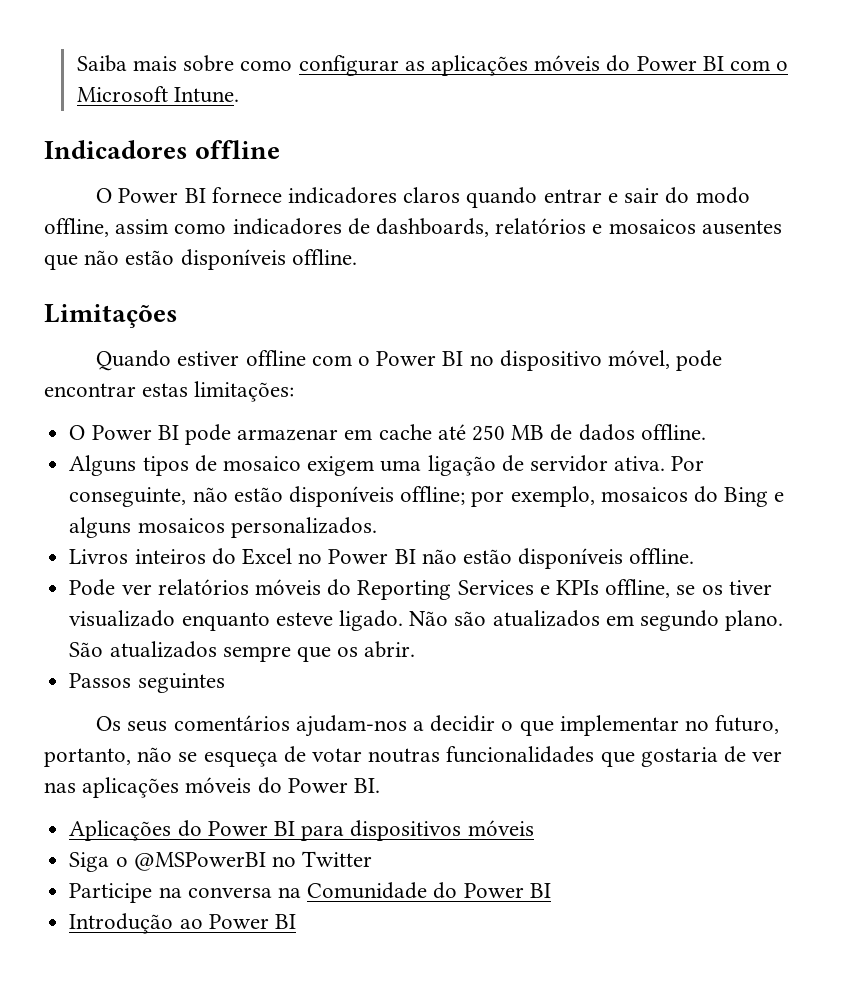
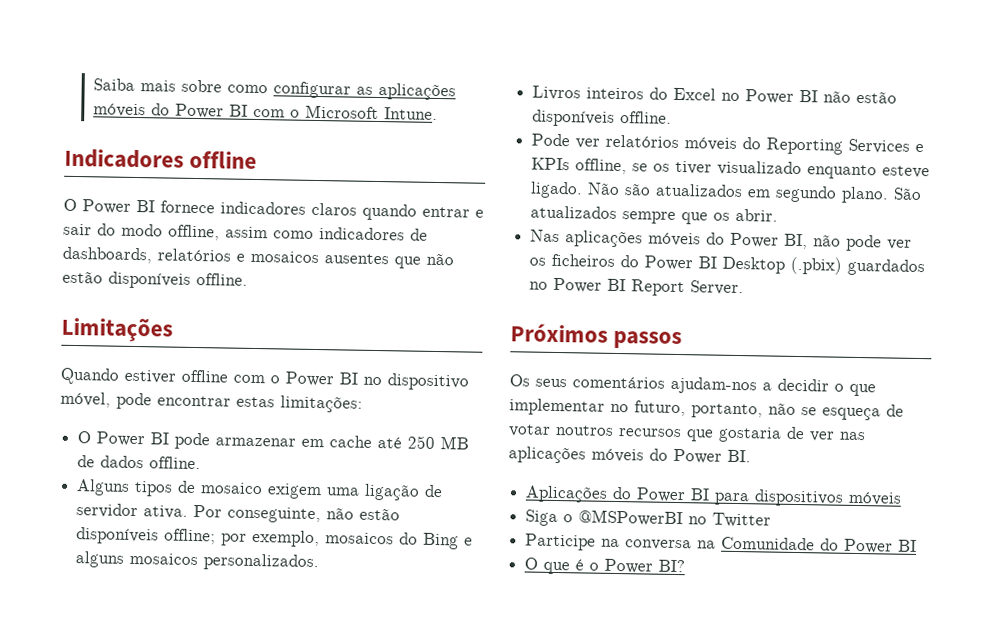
- Passos seguintes
+ Nas aplicações móveis do Power BI, não pode ver os ficheiros do Power BI Desktop (.pbix) guardados no Power BI Report Server.
+ Próximos passos
- Os seus comentários ajudam-nos a decidir o que implementar no futuro, portanto, não se esqueça de votar noutras funcionalidades que gostaria de ver nas aplicações móveis do Power BI.
+ Os seus comentários ajudam-nos a decidir o que implementar no futuro, portanto, não se esqueça de votar noutros recursos que gostaria de ver nas aplicações móveis do Power BI.
- Introdução ao Power BI
+ O que é o Power BI?

